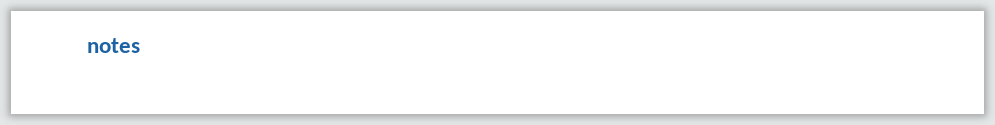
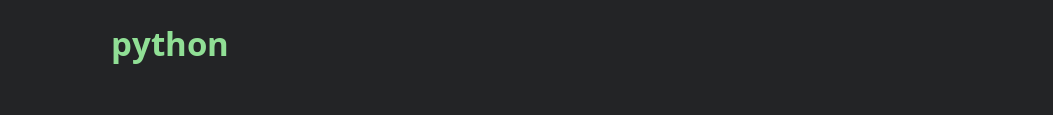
- notes
+ python

